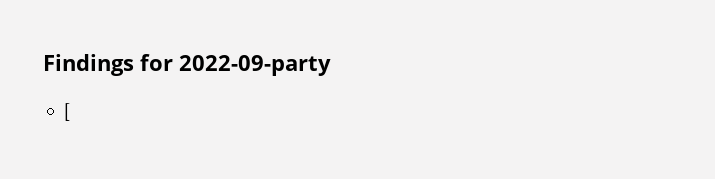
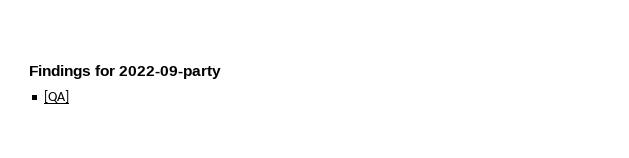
- [
+ [QA]

